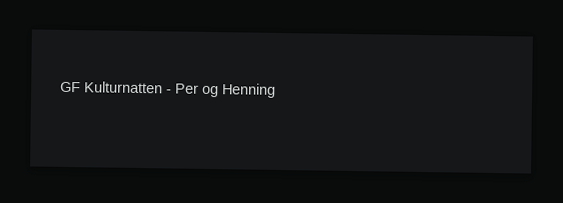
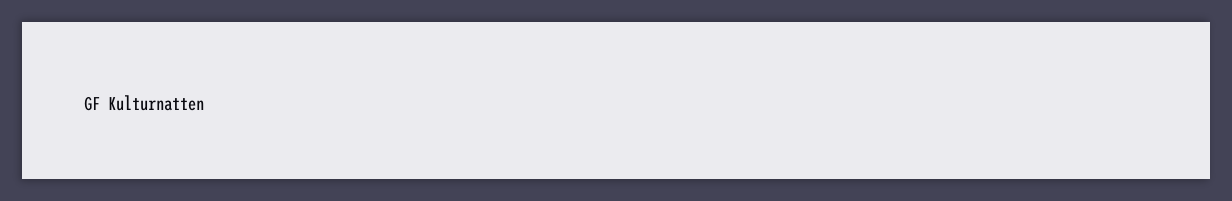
- GF Kulturnatten - Per og Henning
+ GF Kulturnatten

